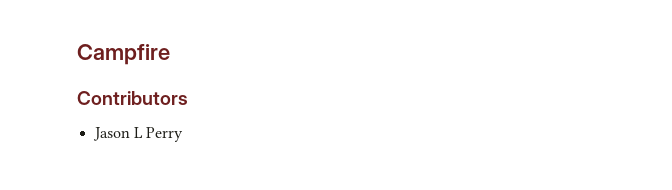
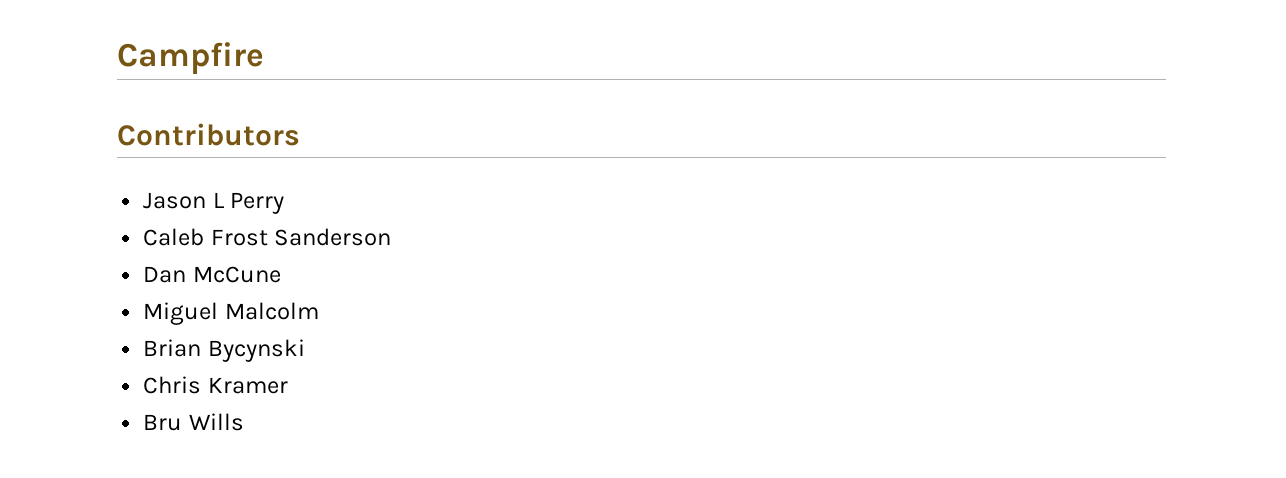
+ Caleb Frost Sanderson
+ Dan McCune
+ Miguel Malcolm
+ Brian Bycynski
+ Chris Kramer
+ Bru Wills

